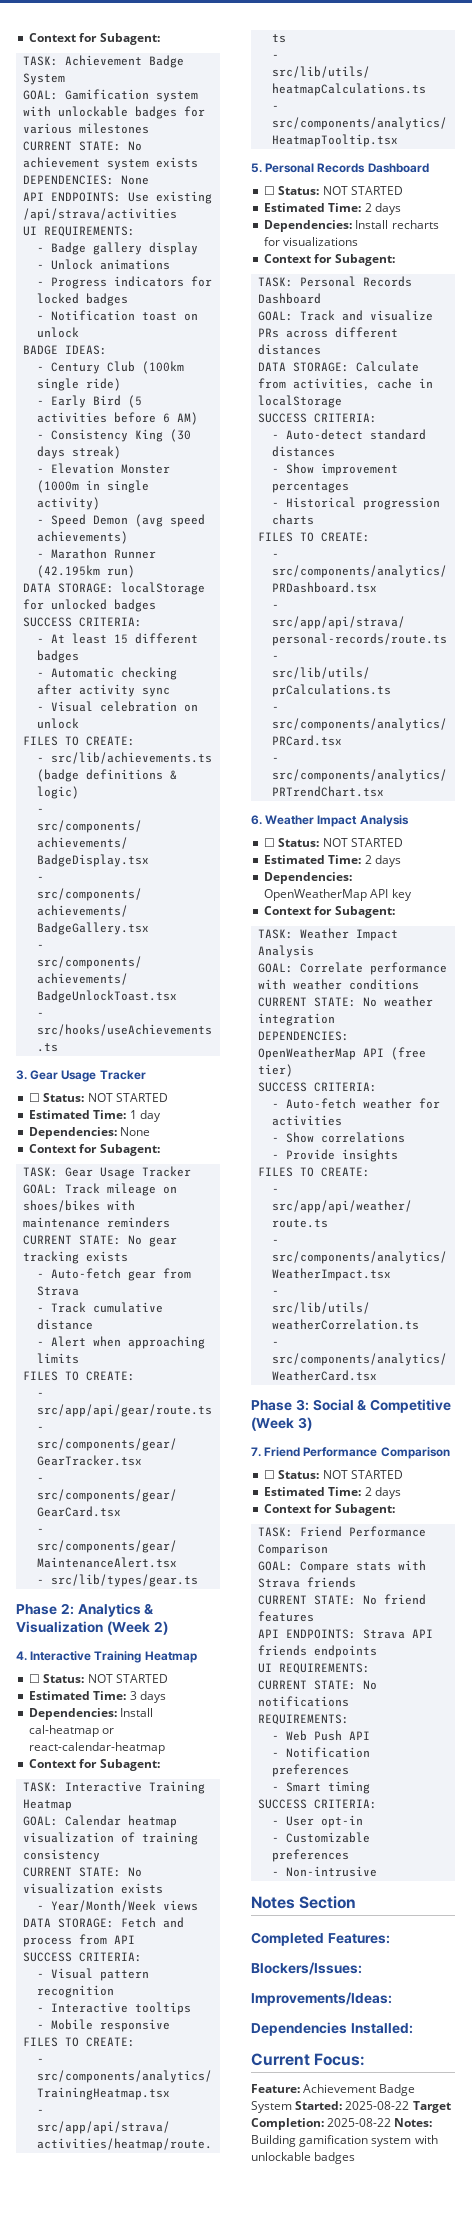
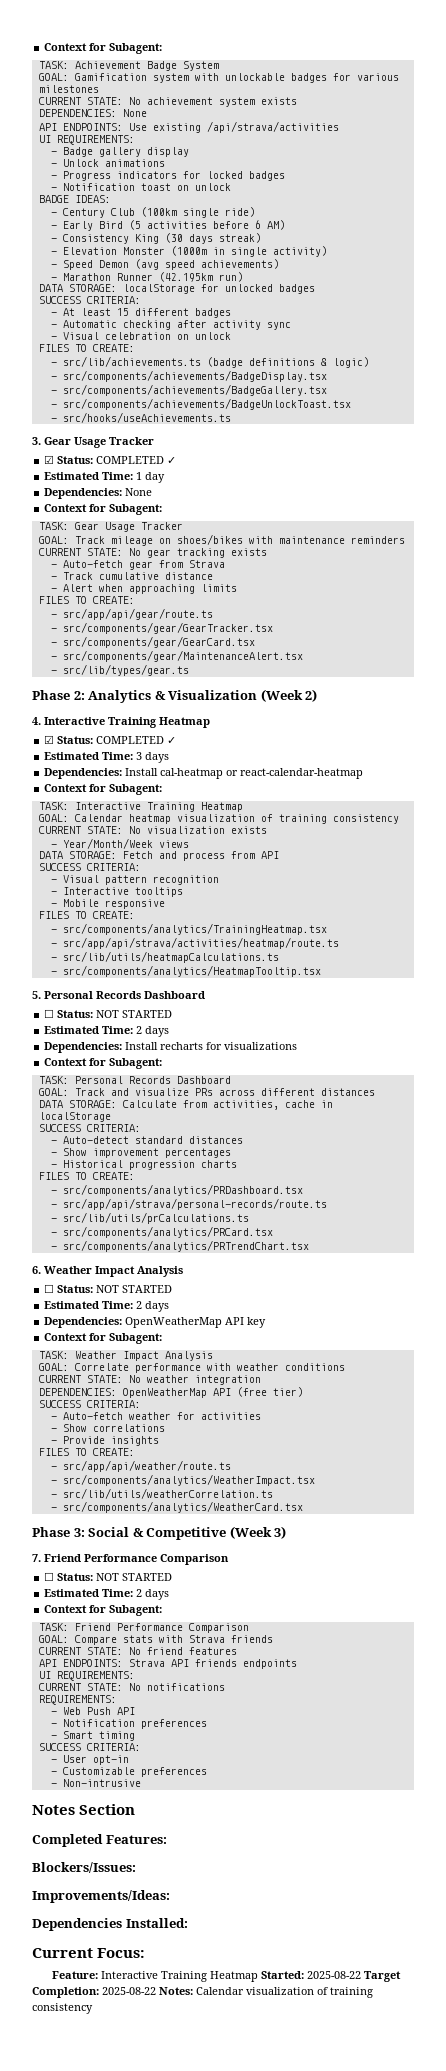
  3. Gear Usage Tracker
- ☐ Status: NOT STARTED
+ ☑ Status: COMPLETED ✓
  4. Interactive Training Heatmap
- ☐ Status: NOT STARTED
+ ☑ Status: COMPLETED ✓
- Feature: Achievement Badge System Started: 2025-08-22 Target Completion: 2025-08-22 Notes: Building gamification system with unlockable badges
+ Feature: Interactive Training Heatmap Started: 2025-08-22 Target Completion: 2025-08-22 Notes: Calendar visualization of training consistency

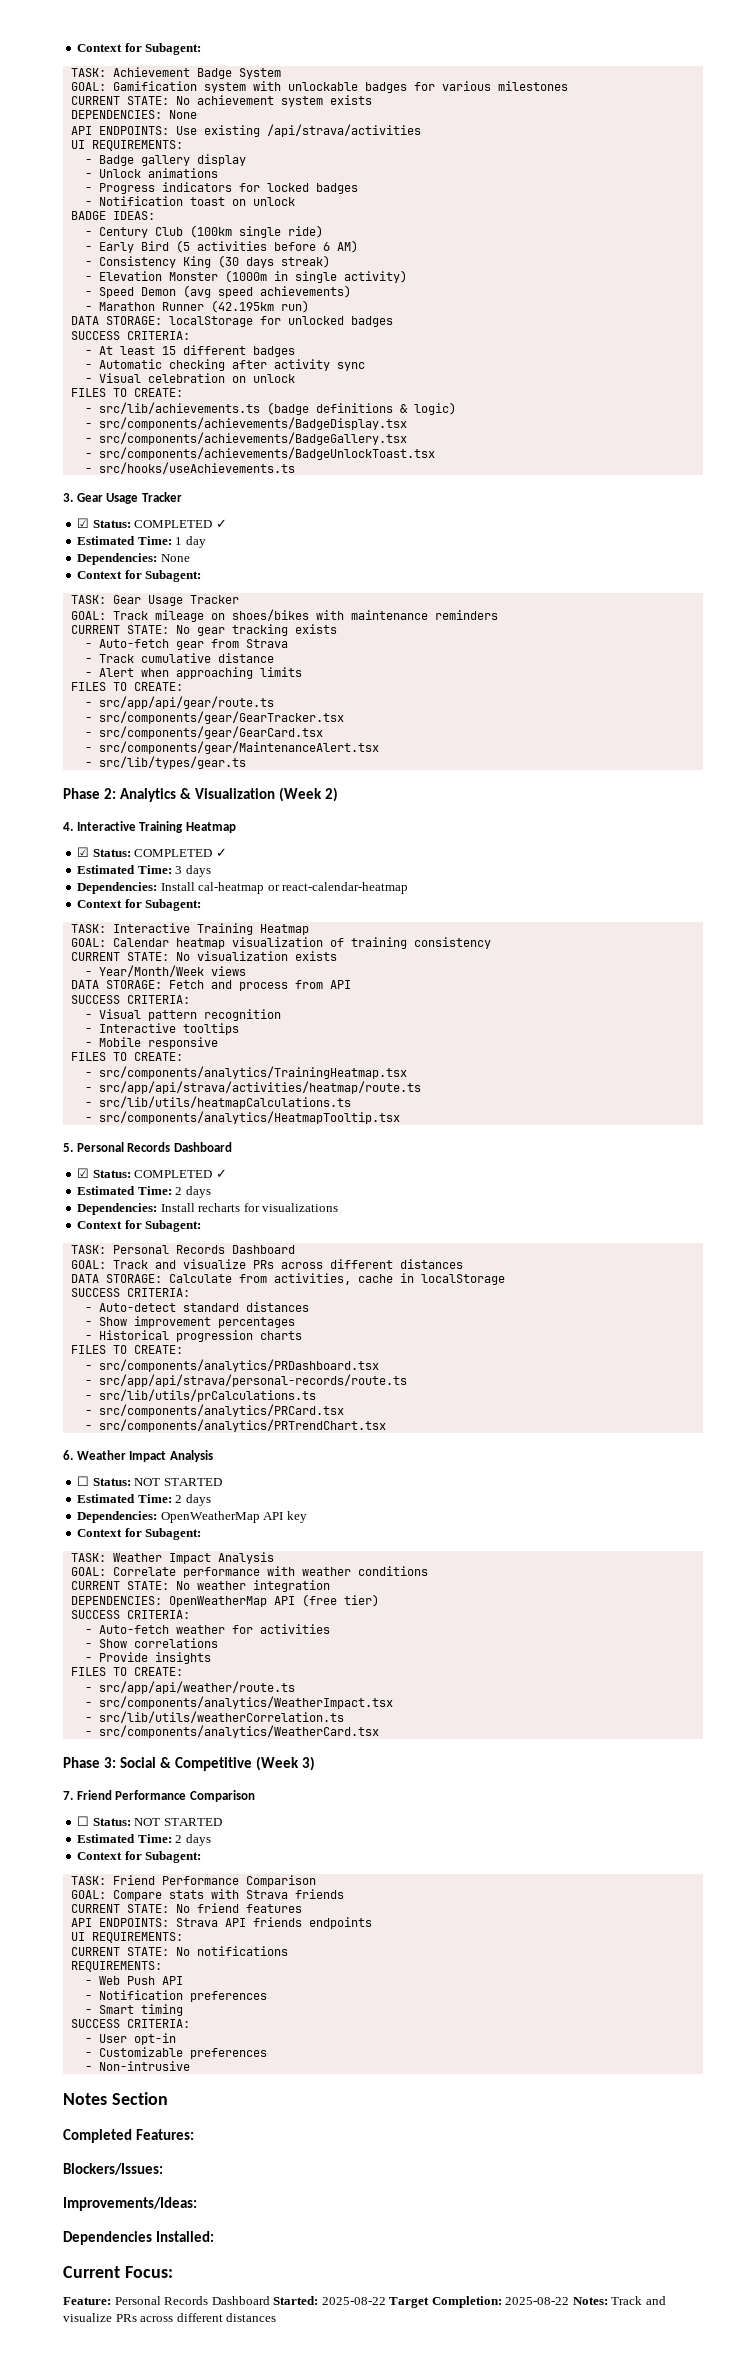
  5. Personal Records Dashboard
- ☐ Status: NOT STARTED
+ ☑ Status: COMPLETED ✓
- Feature: Interactive Training Heatmap Started: 2025-08-22 Target Completion: 2025-08-22 Notes: Calendar visualization of training consistency
+ Feature: Personal Records Dashboard Started: 2025-08-22 Target Completion: 2025-08-22 Notes: Track and visualize PRs across different distances

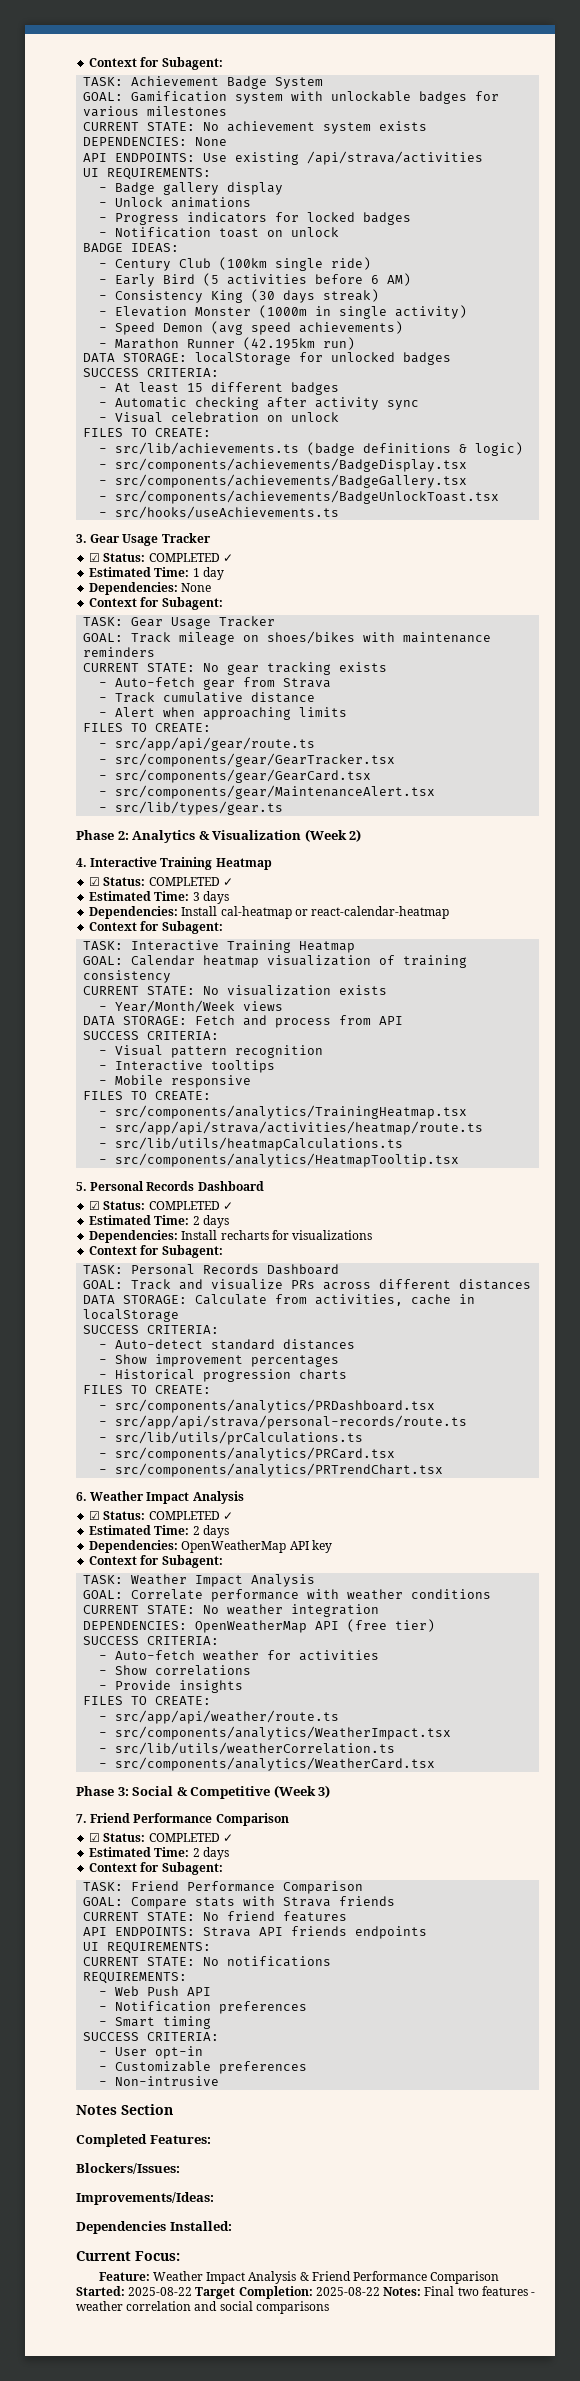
  6. Weather Impact Analysis
- ☐ Status: NOT STARTED
+ ☑ Status: COMPLETED ✓
  7. Friend Performance Comparison
- ☐ Status: NOT STARTED
+ ☑ Status: COMPLETED ✓
- Feature: Personal Records Dashboard Started: 2025-08-22 Target Completion: 2025-08-22 Notes: Track and visualize PRs across different distances
+ Feature: Weather Impact Analysis & Friend Performance Comparison Started: 2025-08-22 Target Completion: 2025-08-22 Notes: Final two features - weather correlation and social comparisons

